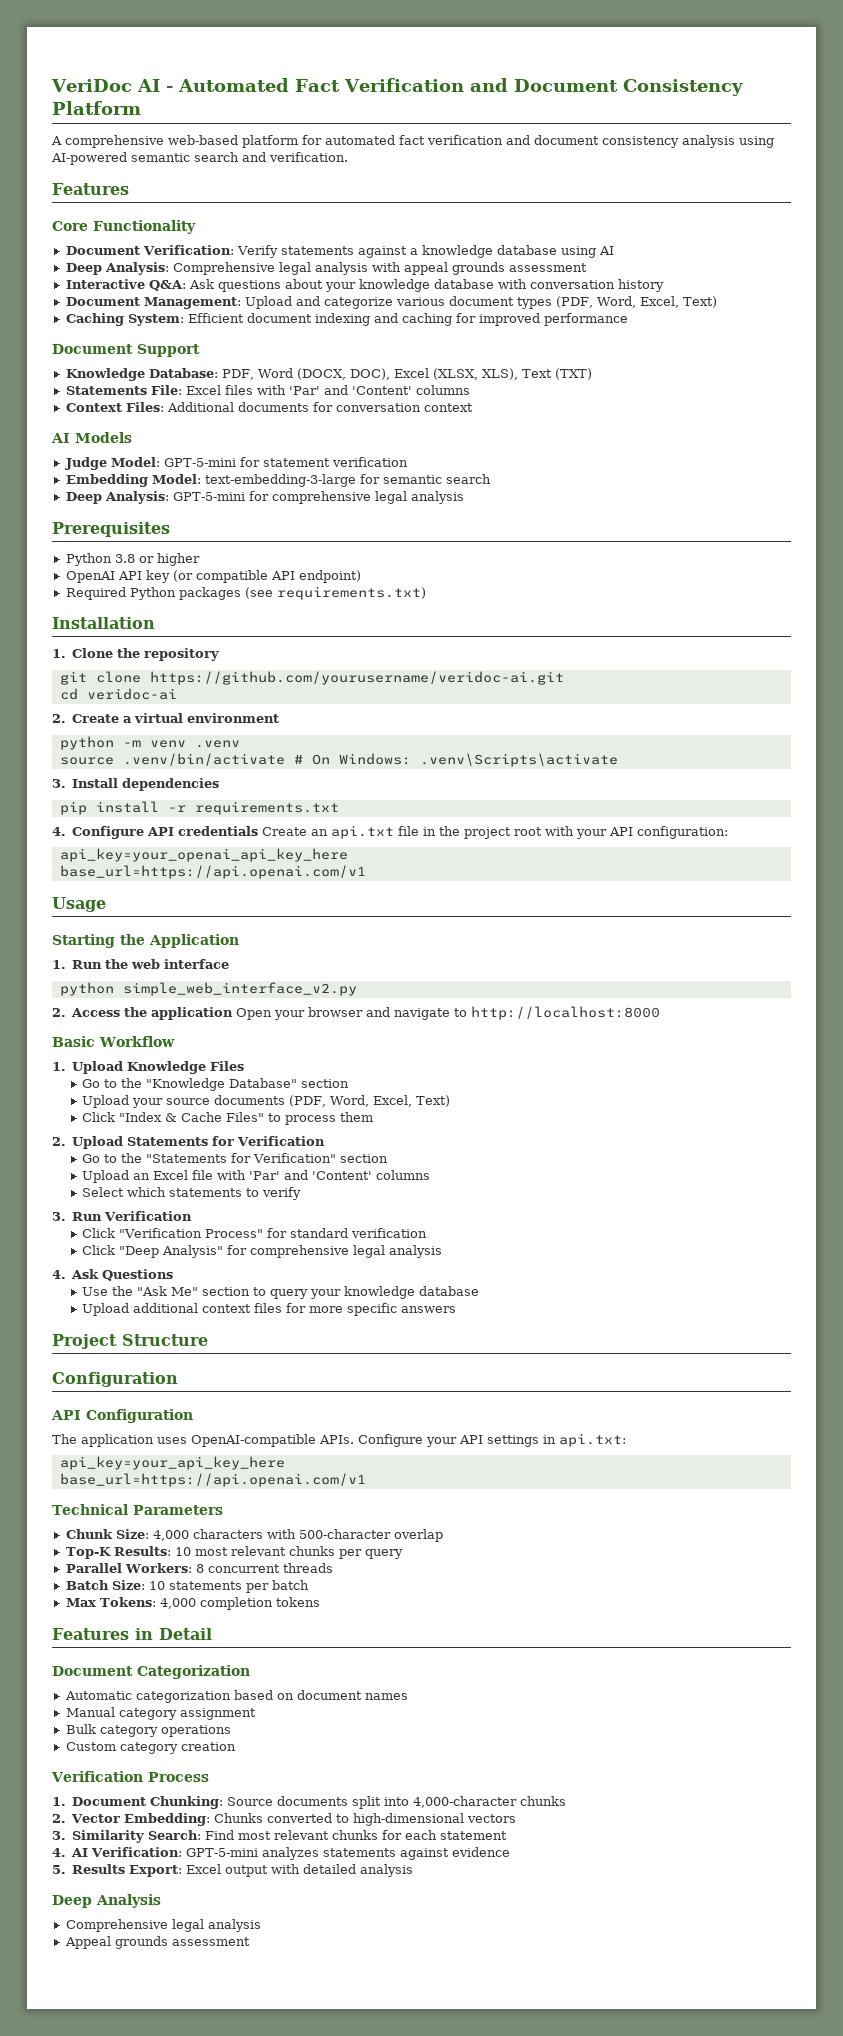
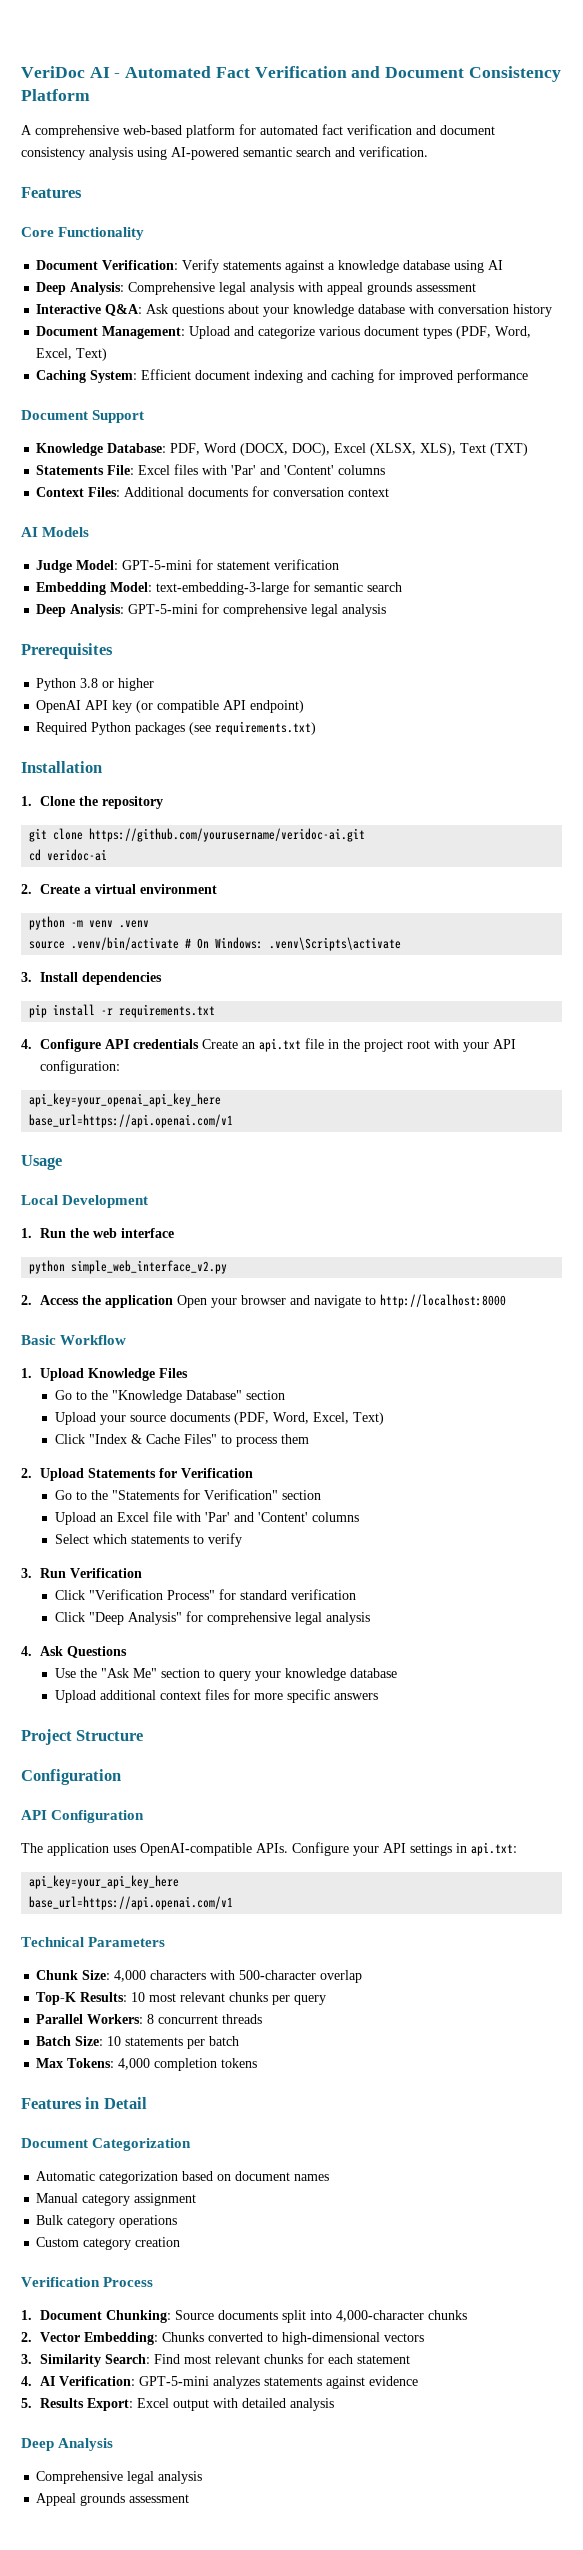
- Starting the Application
+ Local Development

